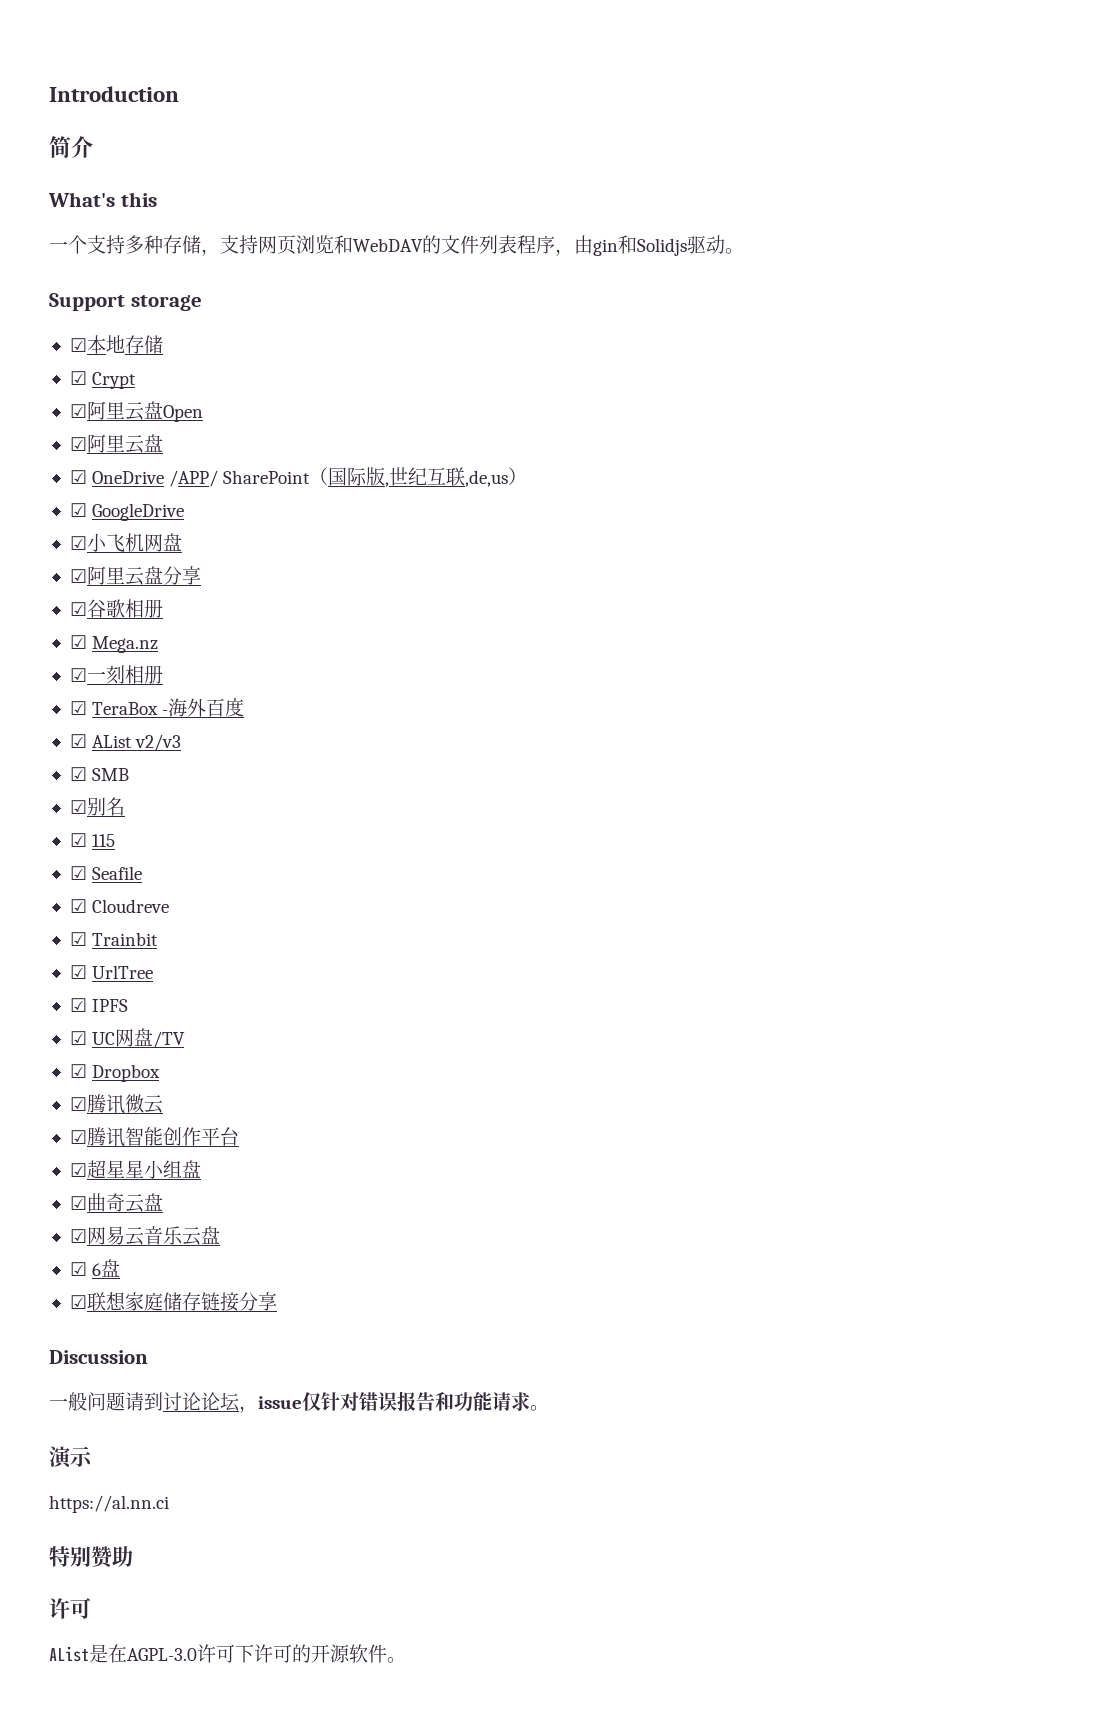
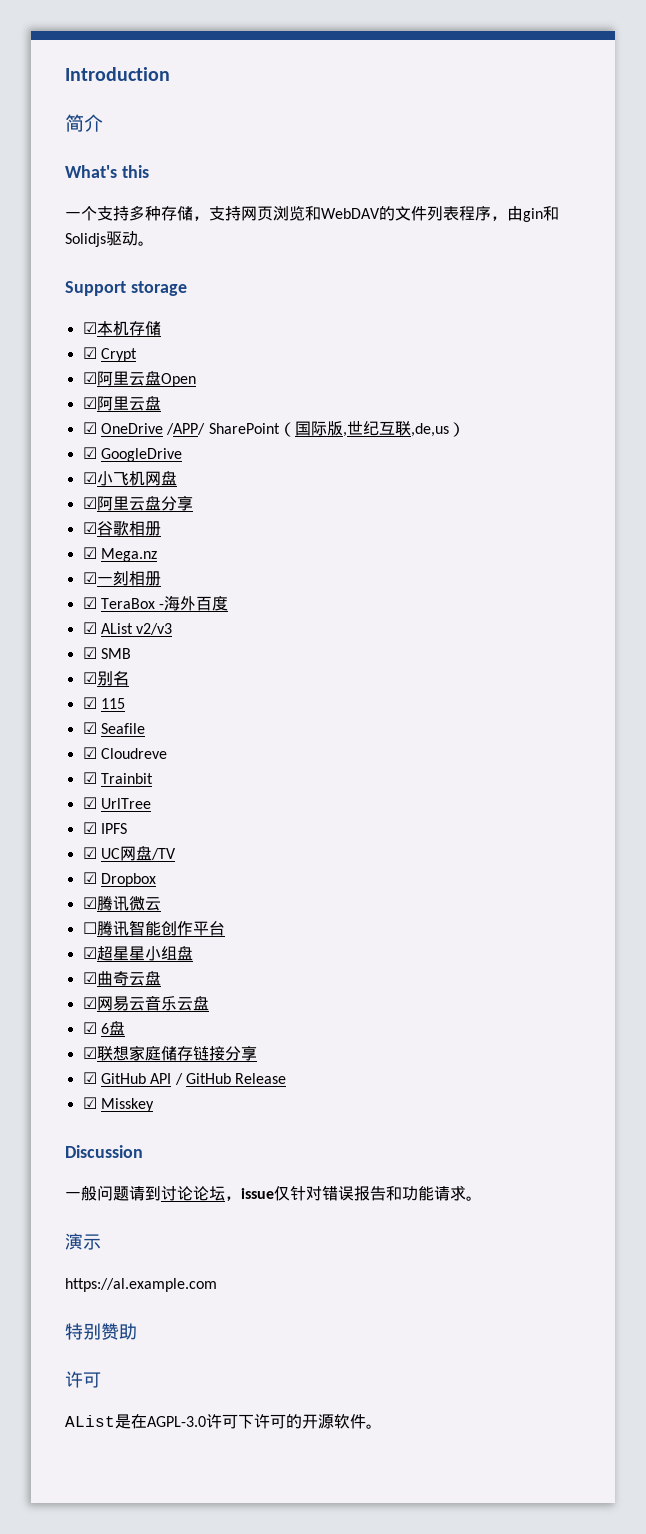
- ☑本地存储
+ ☑本机存储
- ☑腾讯智能创作平台
+ ☐腾讯智能创作平台
+ ☑ GitHub API / GitHub Release
+ ☑ Misskey
- https://al.nn.ci
+ https://al.example.com

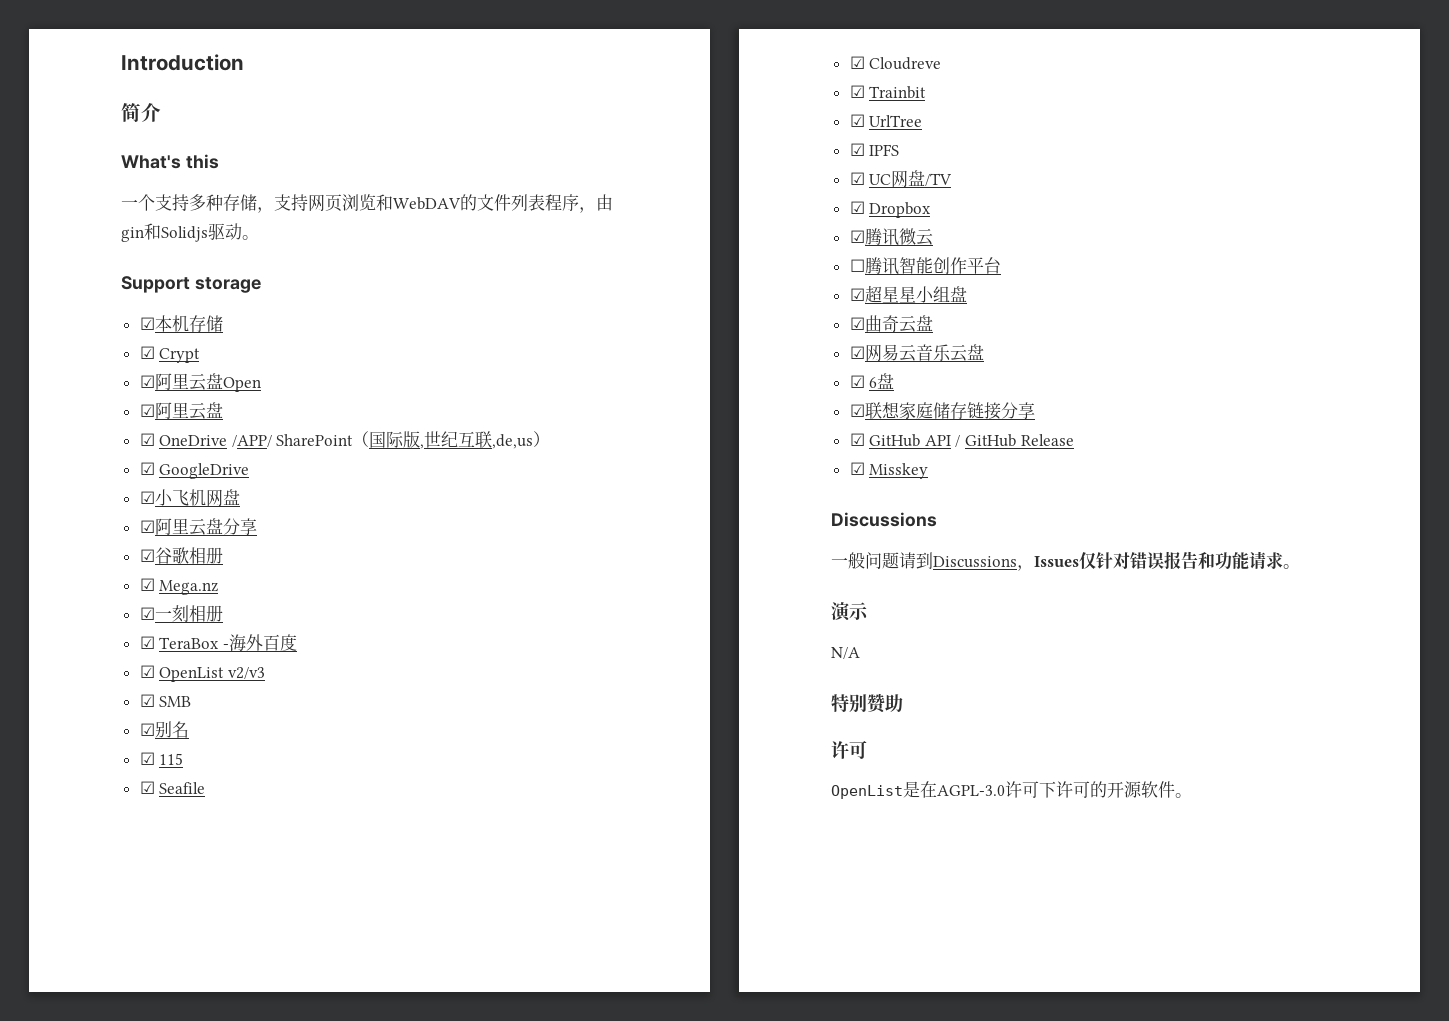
- ☑ AList v2/v3
+ ☑ OpenList v2/v3
  ☑ Misskey
- Discussion
+ Discussions
- 一般问题请到讨论论坛，issue仅针对错误报告和功能请求。
+ 一般问题请到Discussions，Issues仅针对错误报告和功能请求。
- https://al.example.com
+ N/A
- AList是在AGPL-3.0许可下许可的开源软件。
+ OpenList是在AGPL-3.0许可下许可的开源软件。

